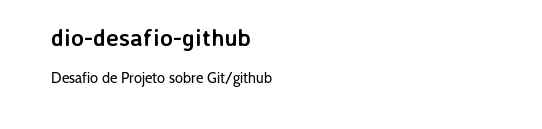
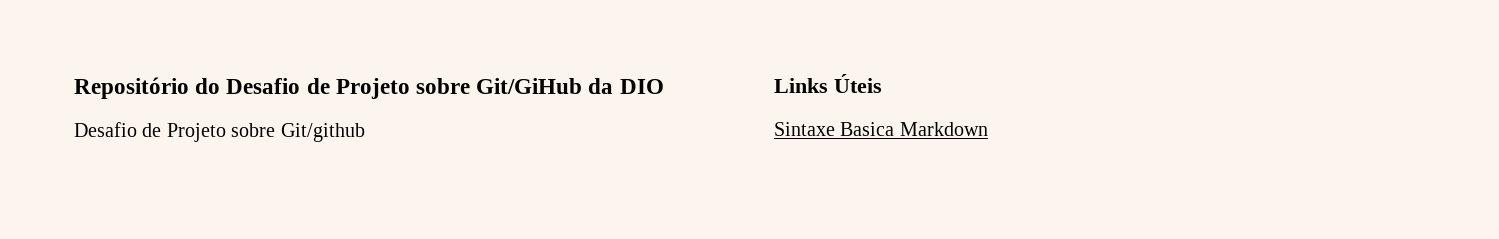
- dio-desafio-github
+ Repositório do Desafio de Projeto sobre Git/GiHub da DIO
+ Links Úteis
+ Sintaxe Basica Markdown

